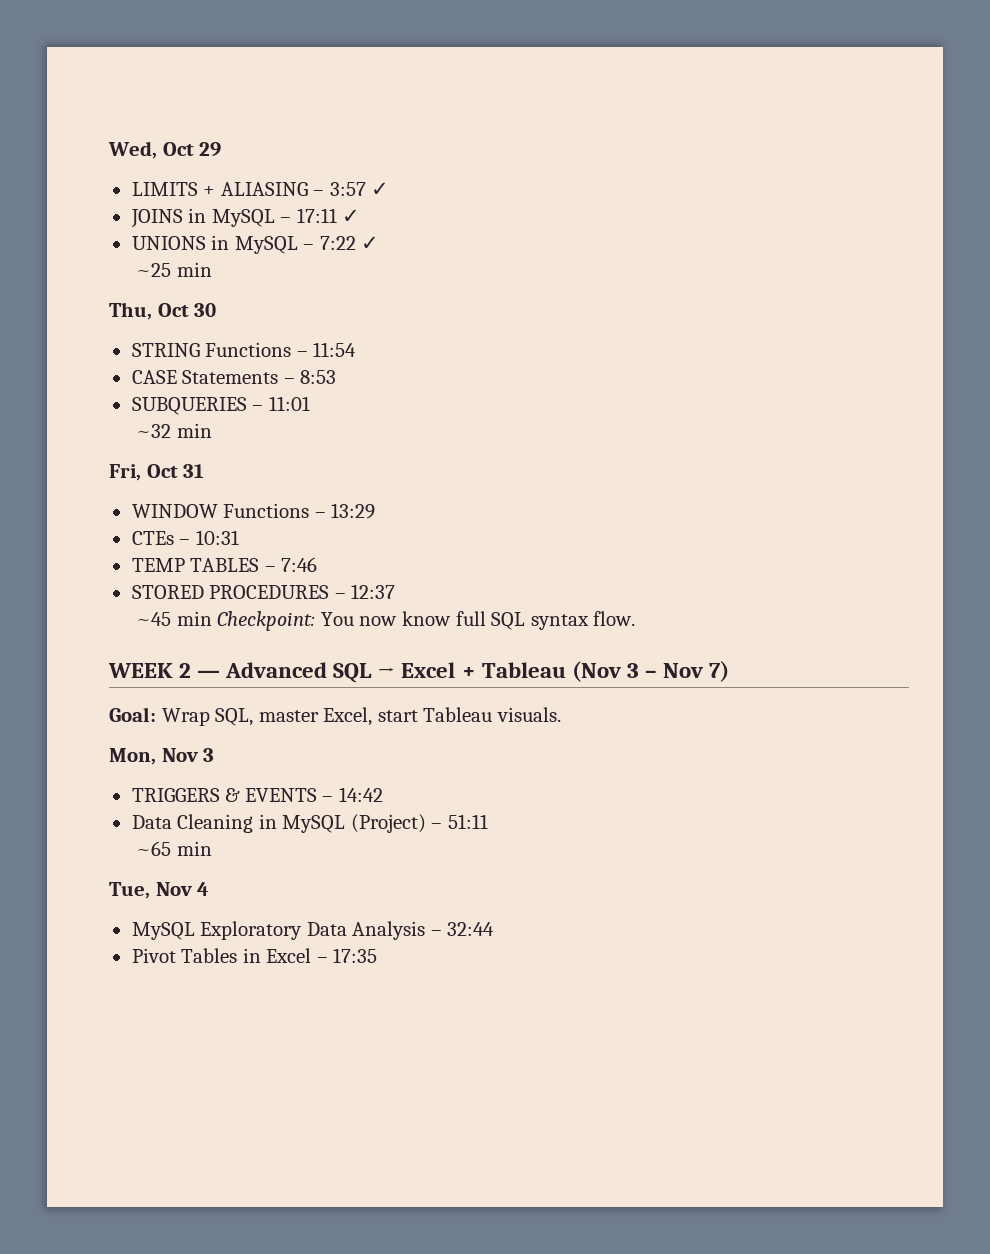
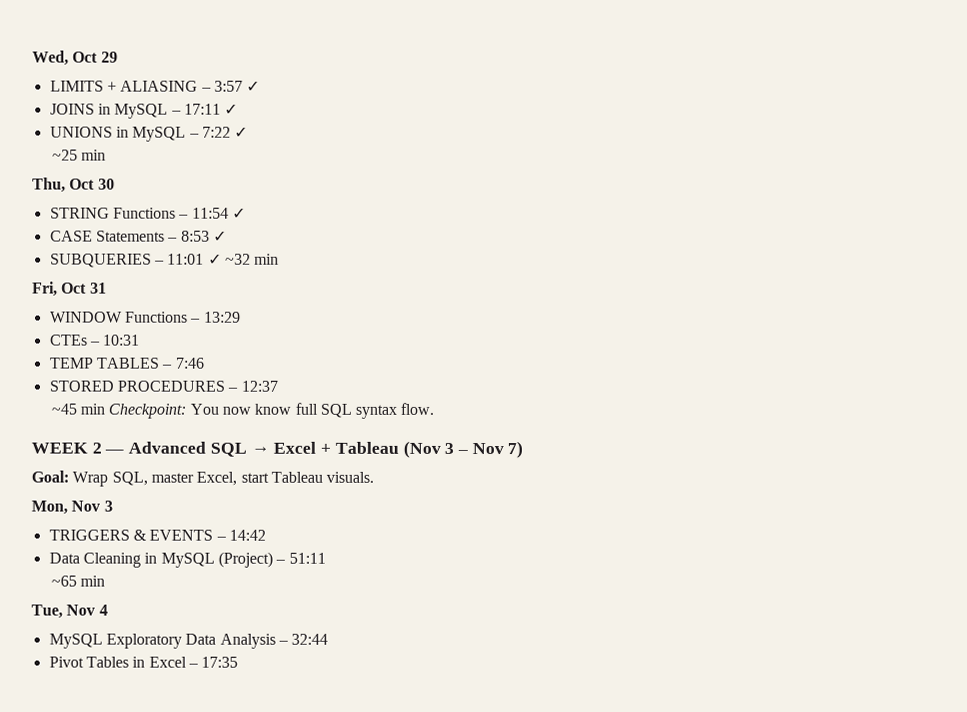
- STRING Functions – 11:54
+ STRING Functions – 11:54 ✓
- CASE Statements – 8:53
+ CASE Statements – 8:53 ✓
- SUBQUERIES – 11:01
- ~32 min
+ SUBQUERIES – 11:01 ✓ ~32 min

